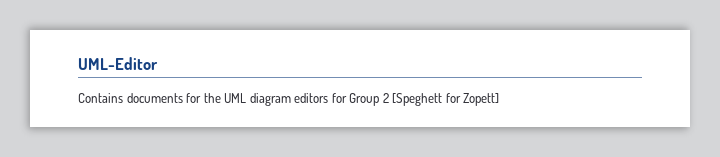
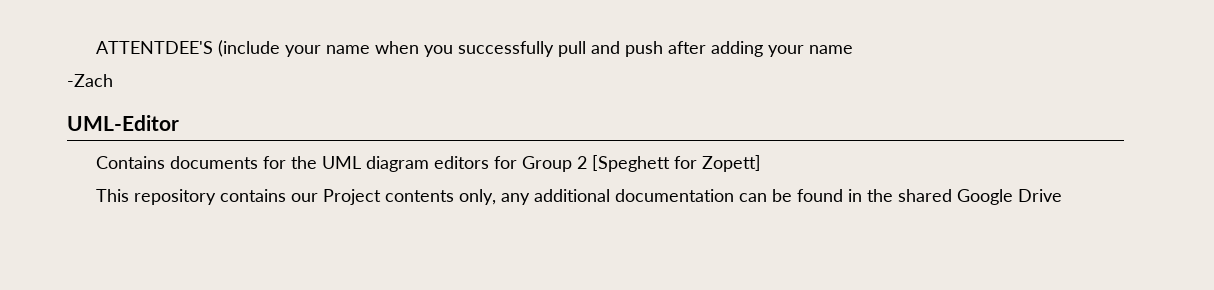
+ ATTENTDEE'S (include your name when you successfully pull and push after adding your name
+ -Zach
+ This repository contains our Project contents only, any additional documentation can be found in the shared Google Drive

